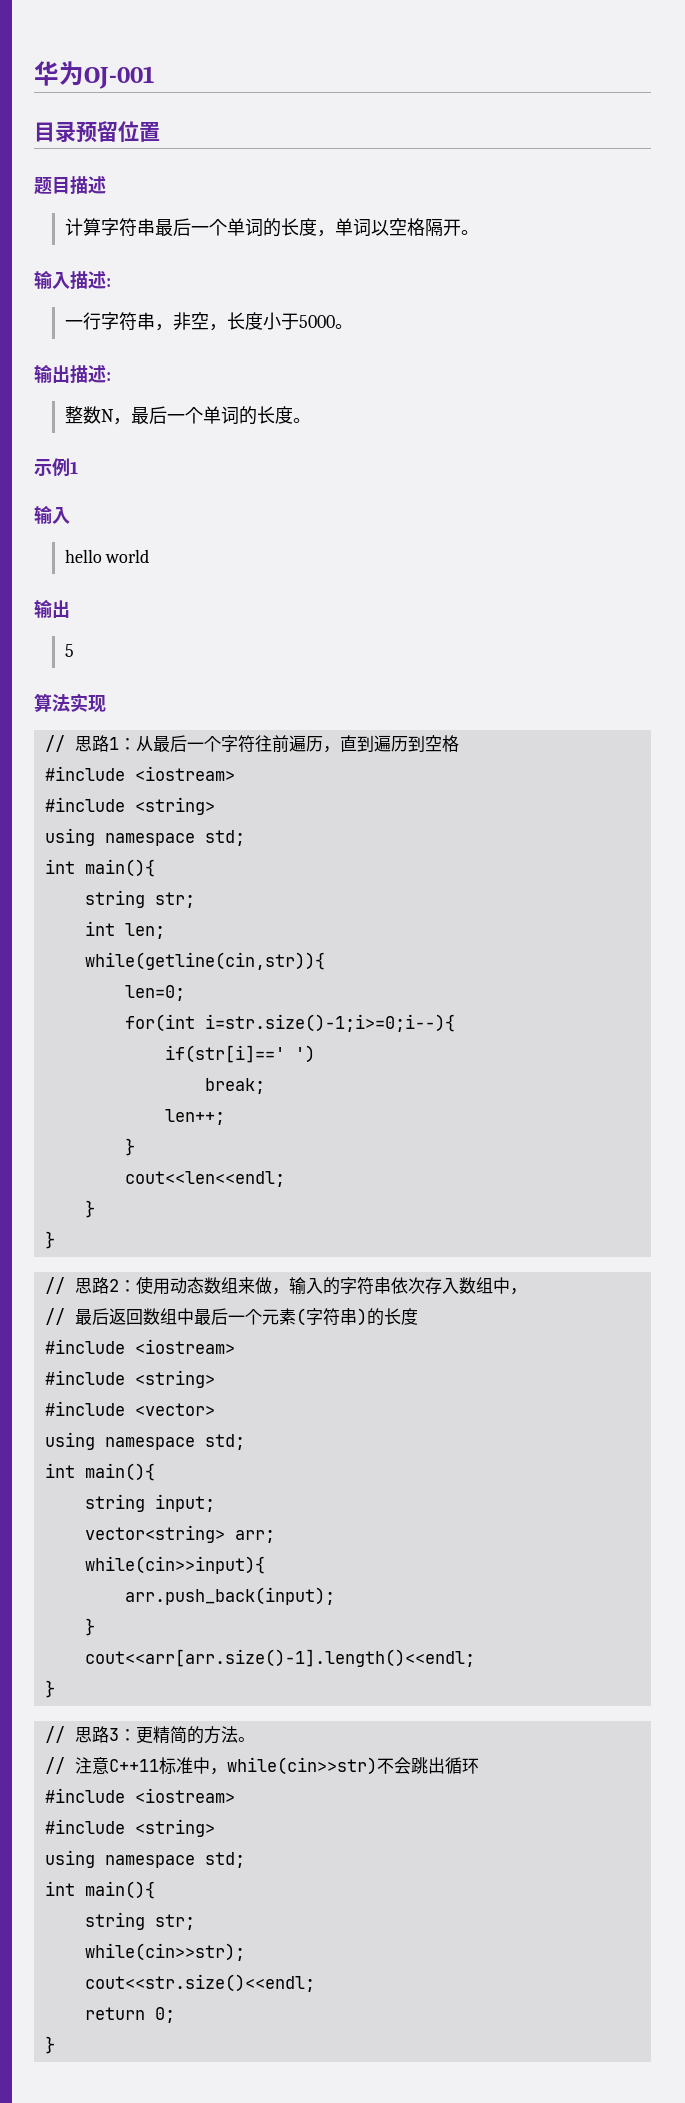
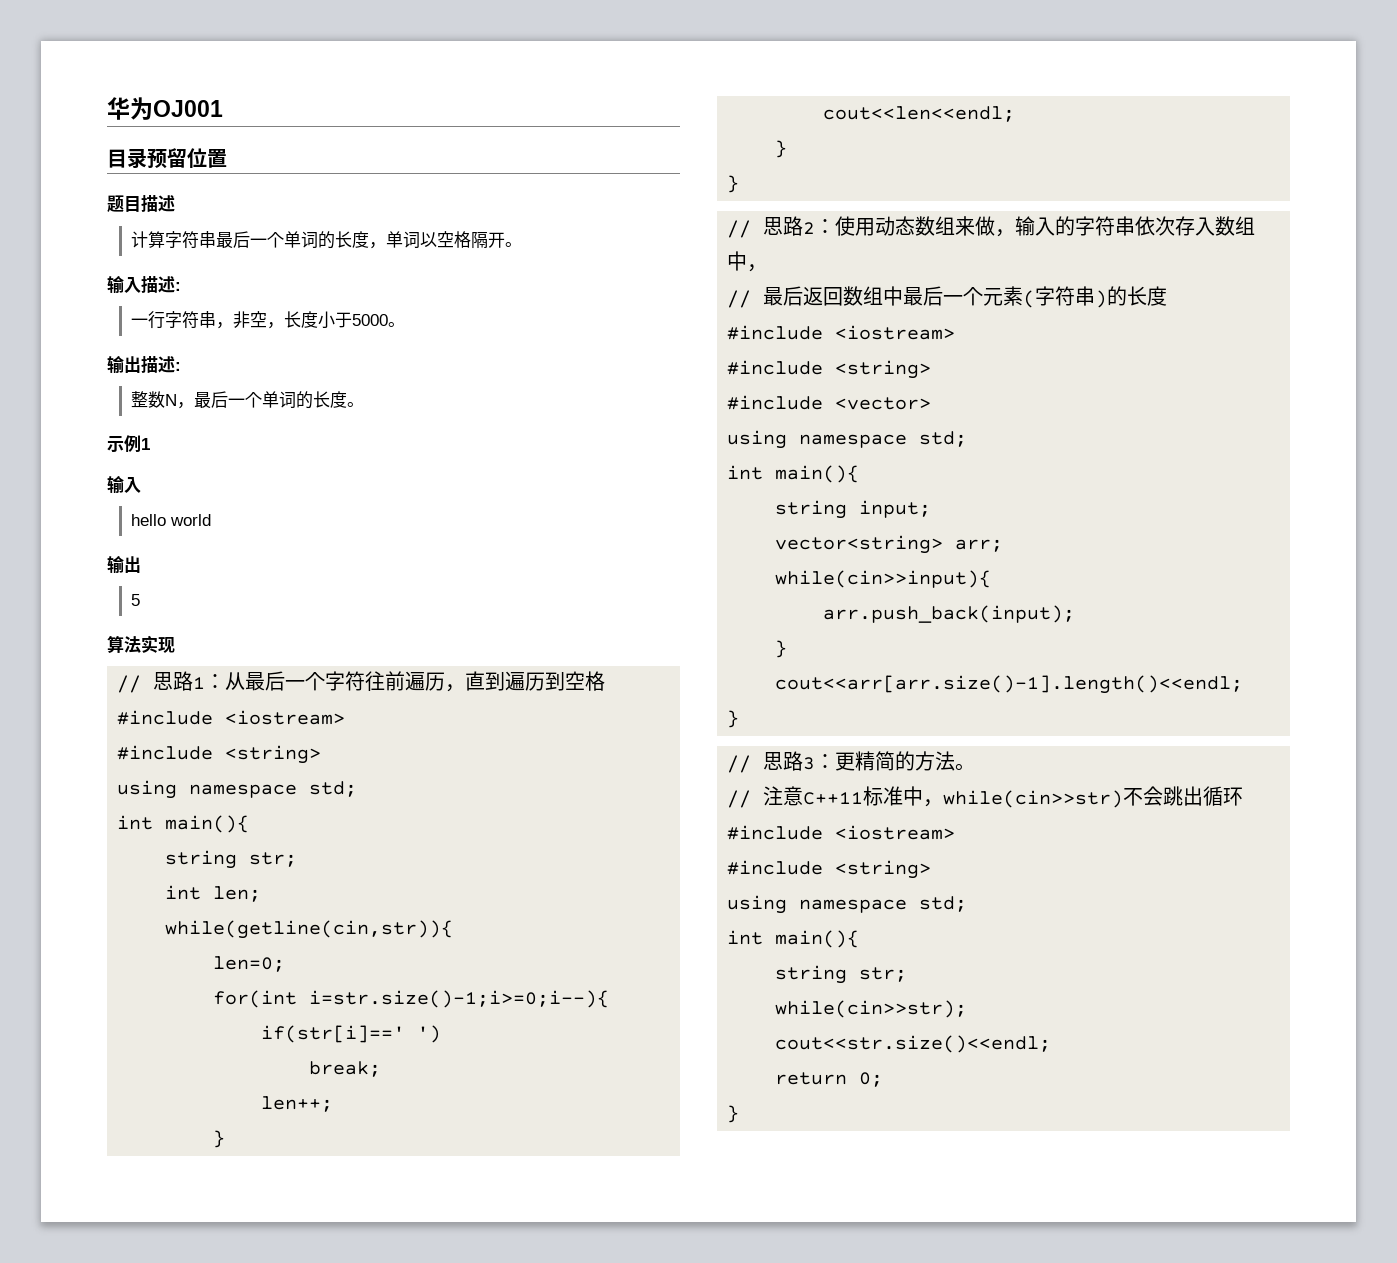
- 华为OJ-001
+ 华为OJ001

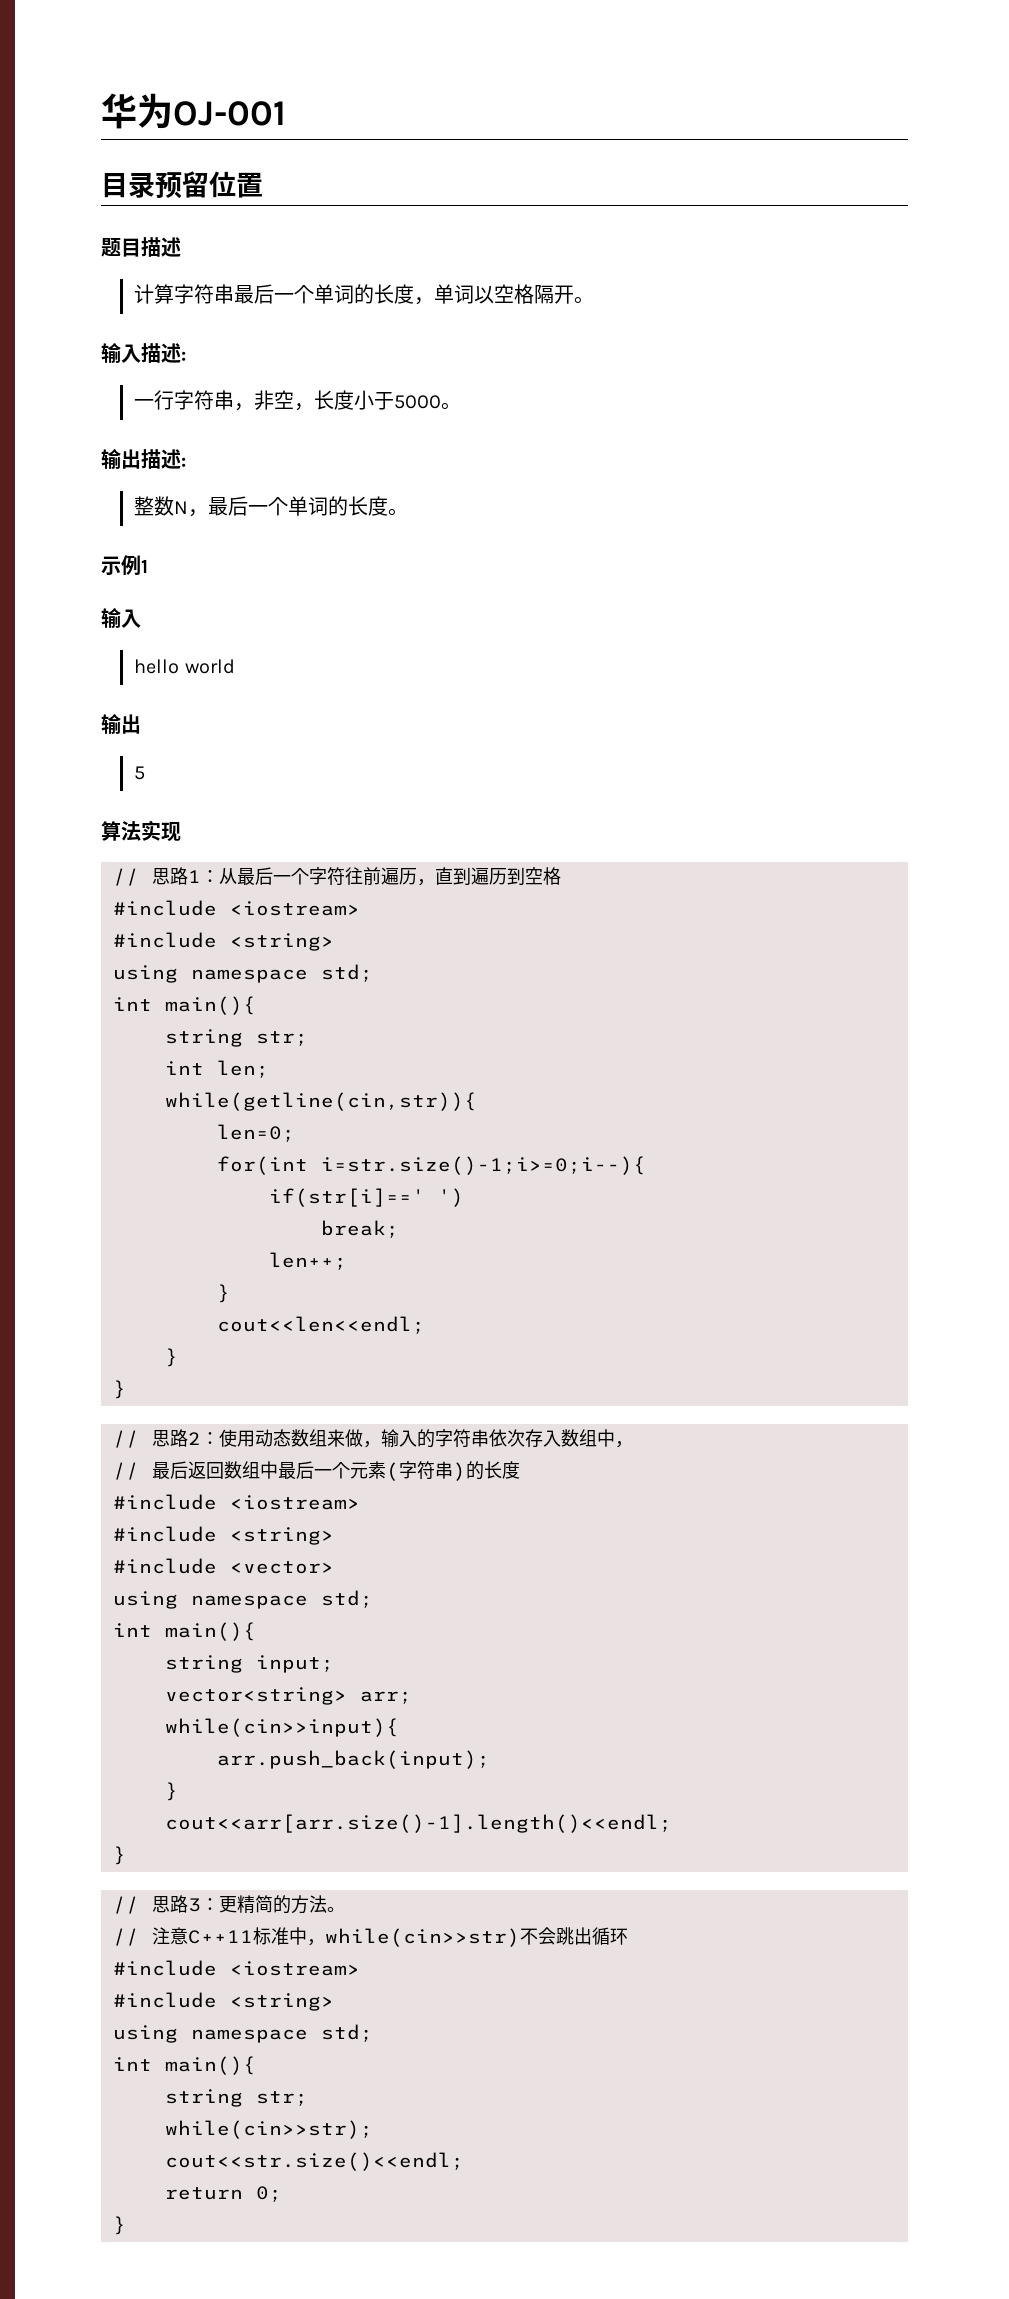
- 华为OJ001
+ 华为OJ-001

